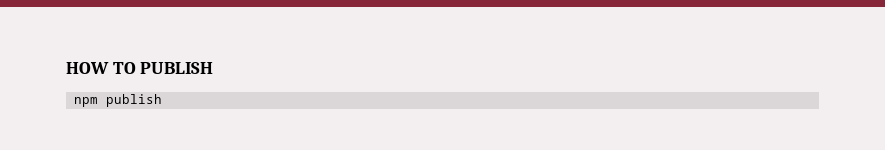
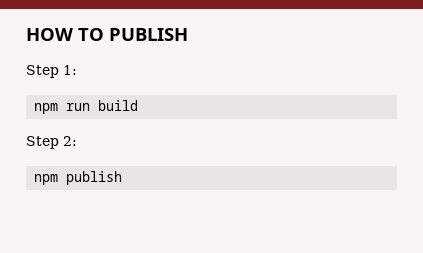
+ Step 1:
+ npm run build
+ Step 2:

